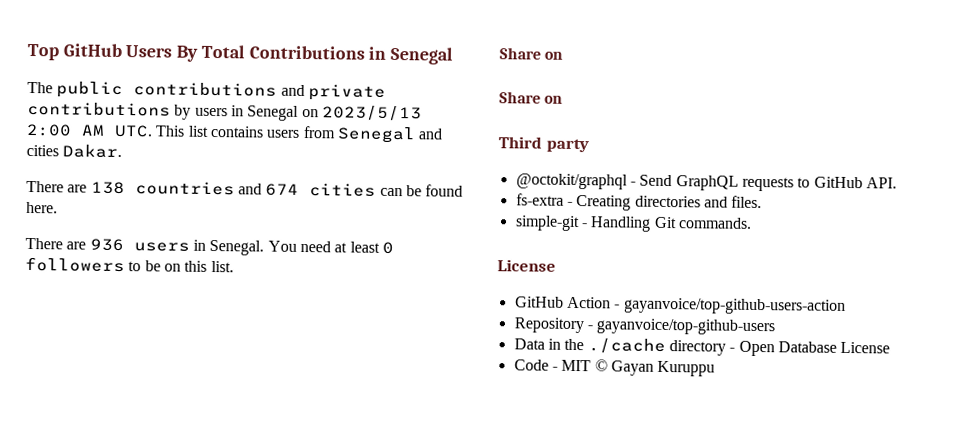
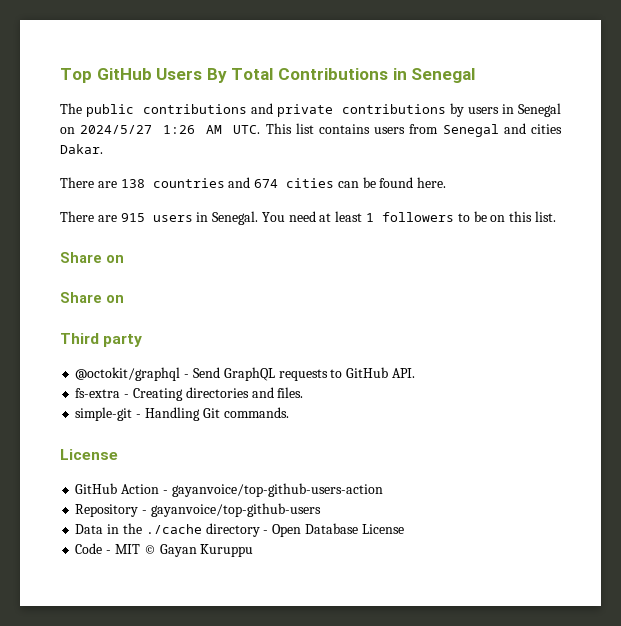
- The public contributions and private contributions by users in Senegal on 2023/5/13 2:00 AM UTC. This list contains users from Senegal and cities Dakar.
+ The public contributions and private contributions by users in Senegal on 2024/5/27 1:26 AM UTC. This list contains users from Senegal and cities Dakar.
- There are 936 users in Senegal.
+ There are 915 users in Senegal.
- You need at least 0 followers to be on this list.
+ You need at least 1 followers to be on this list.

